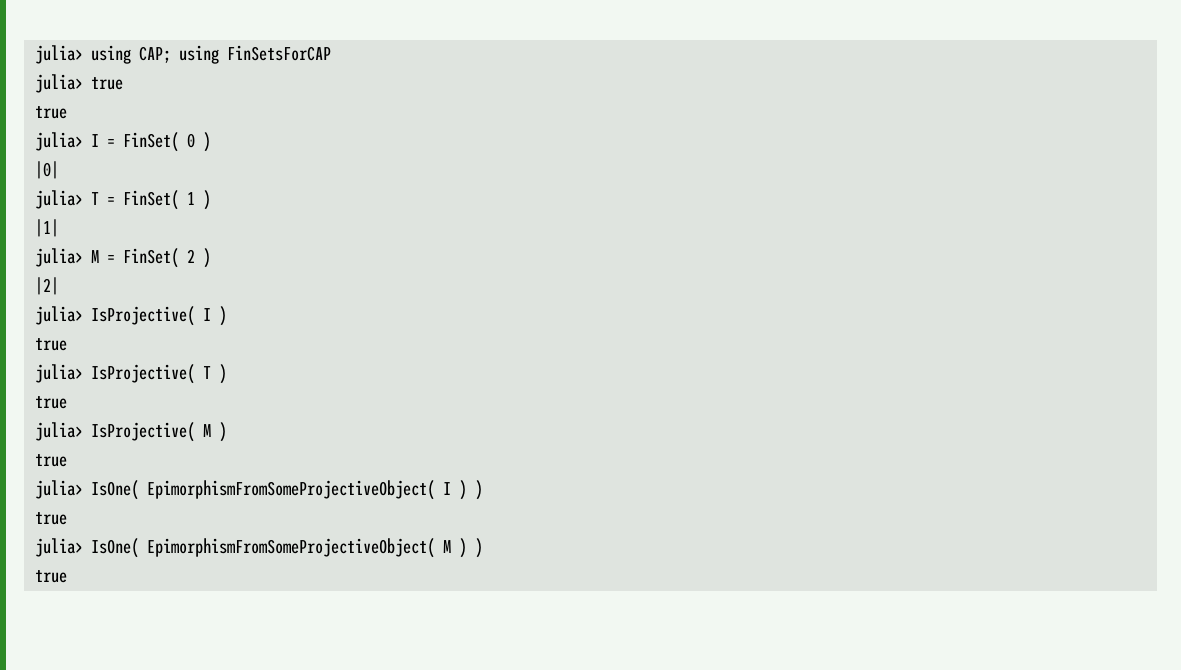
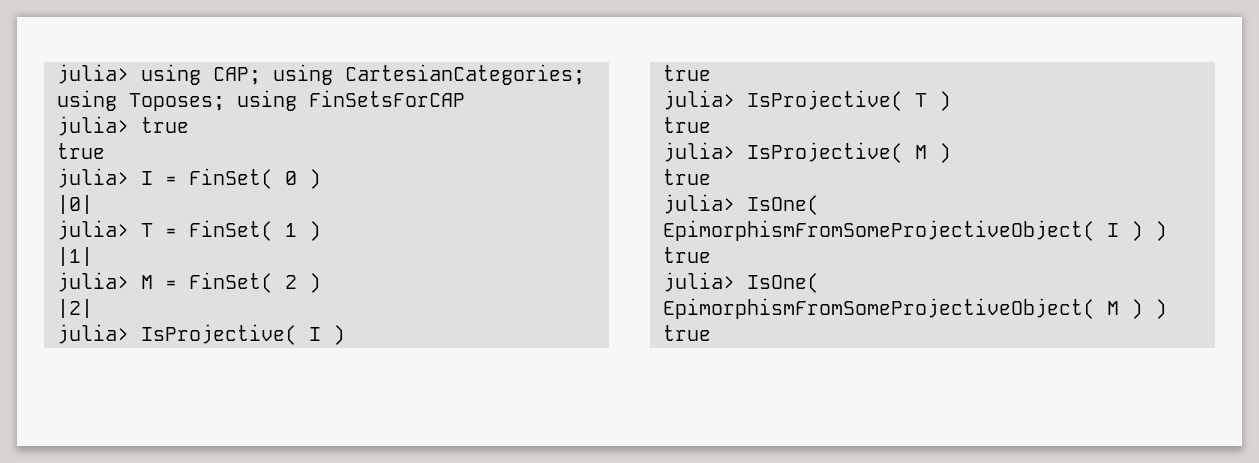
- julia> using CAP; using FinSetsForCAP
+ julia> using CAP; using CartesianCategories; using Toposes; using FinSetsForCAP

